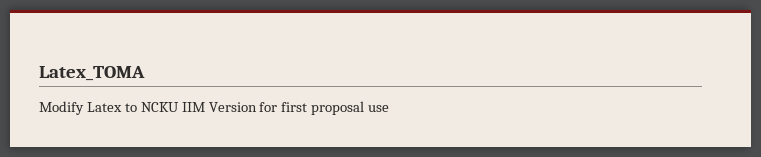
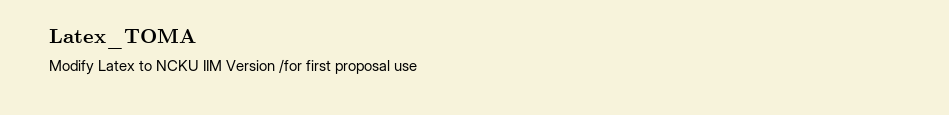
- Modify Latex to NCKU IIM Version for first proposal use
+ Modify Latex to NCKU IIM Version /for first proposal use

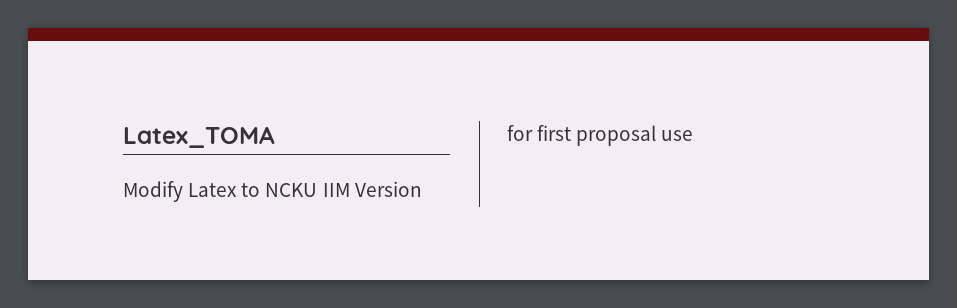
- Modify Latex to NCKU IIM Version /for first proposal use
+ Modify Latex to NCKU IIM Version for first proposal use

